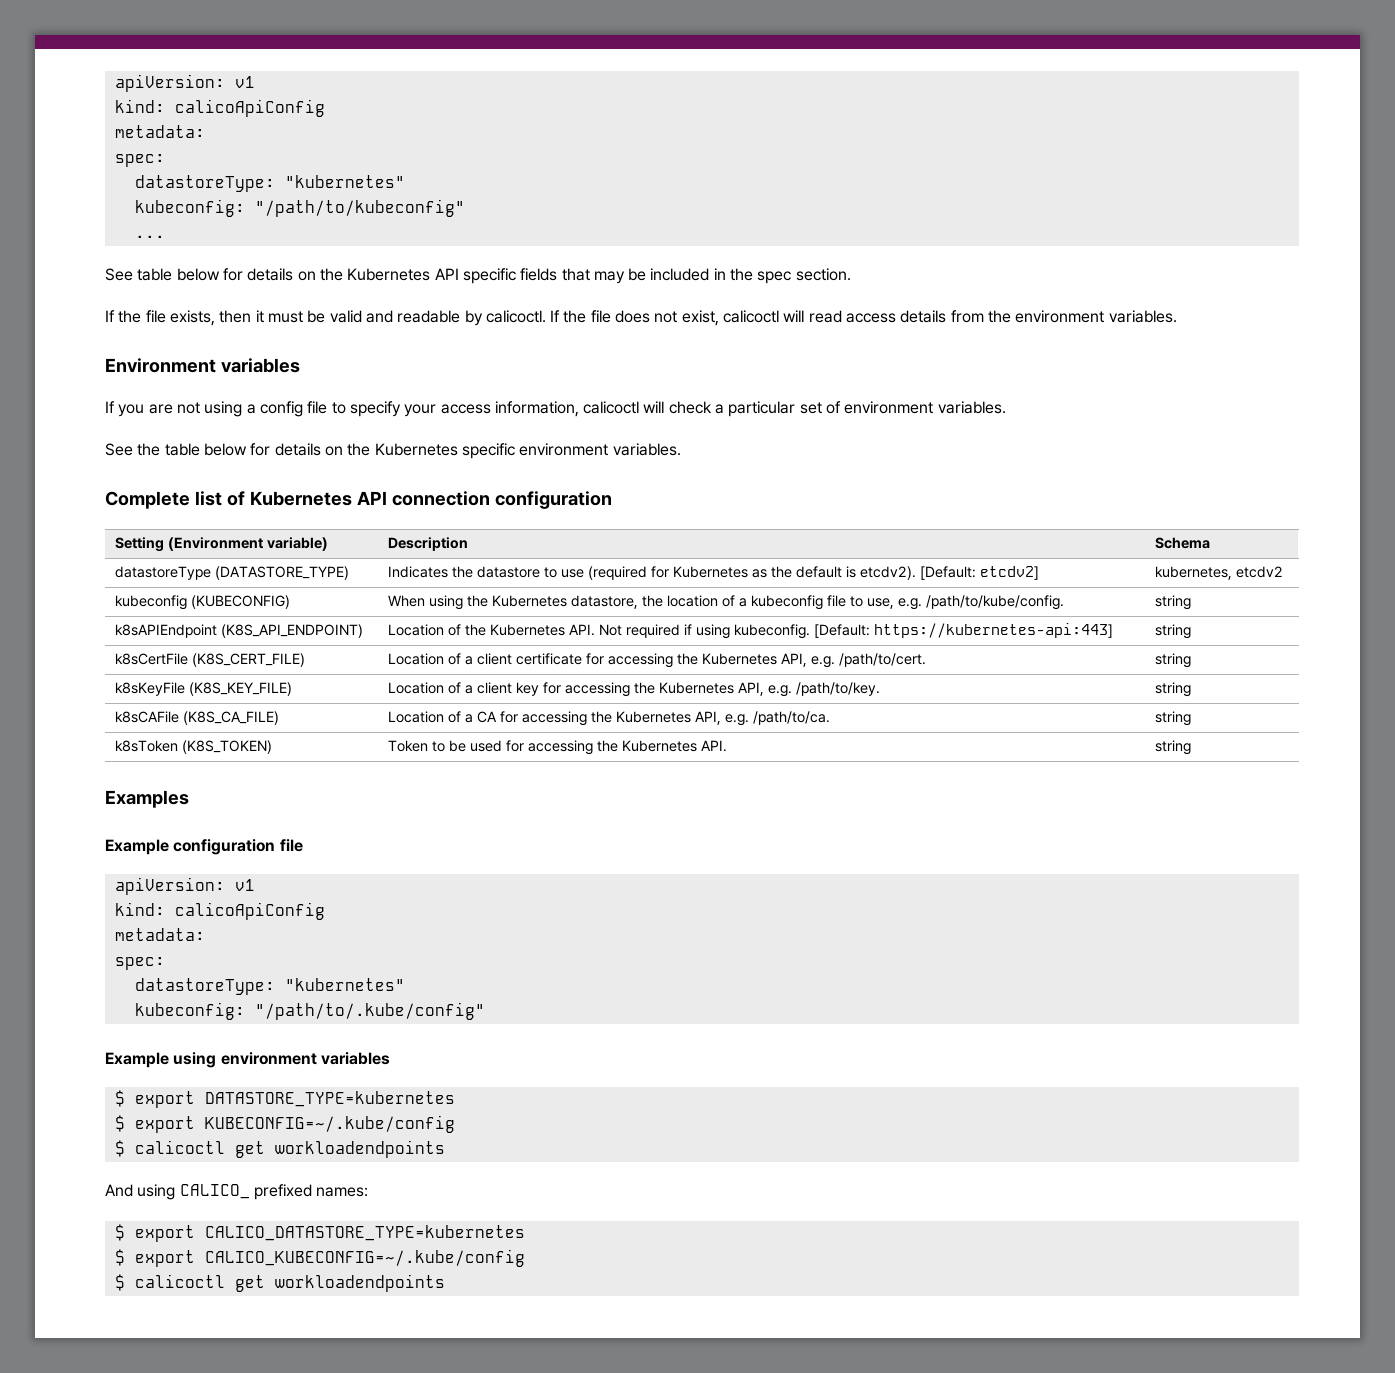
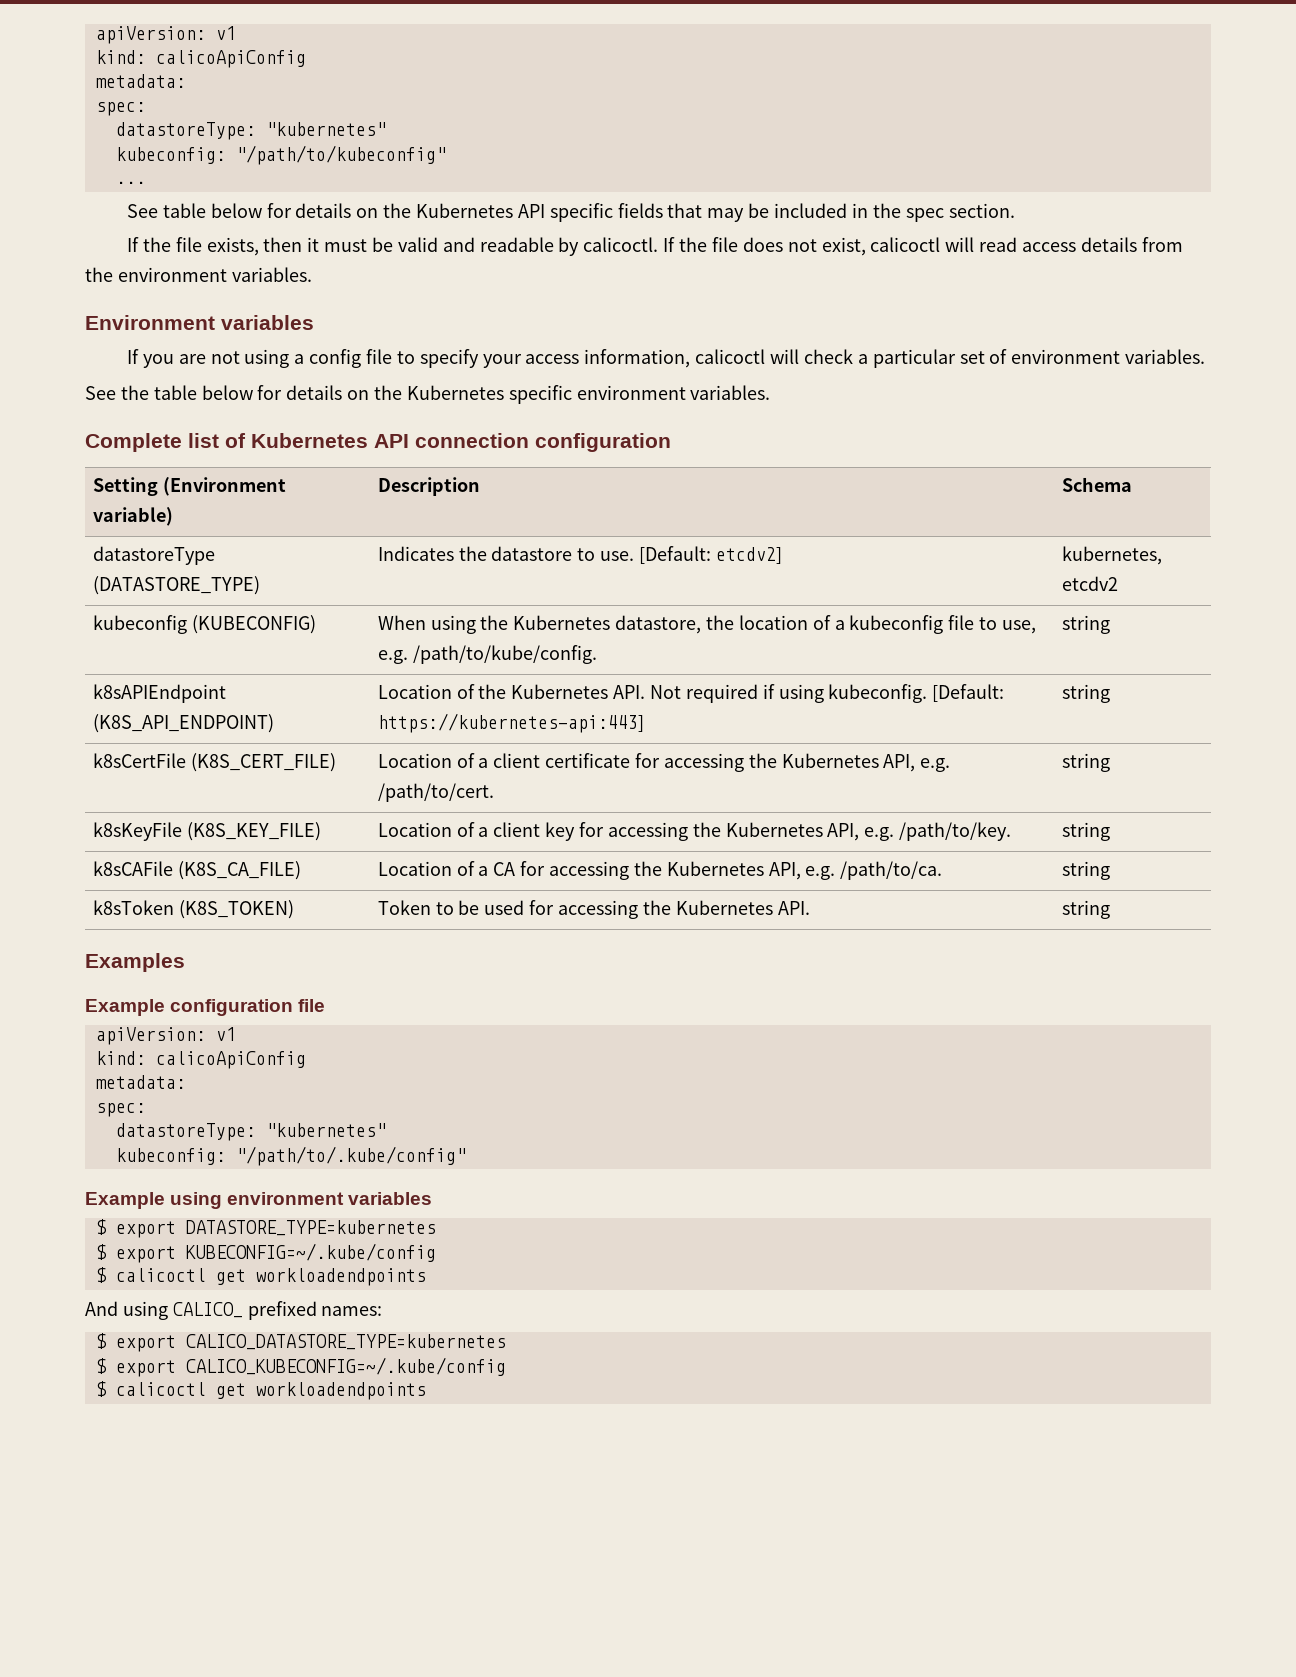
- datastoreType (DATASTORE_TYPE) | Indicates the datastore to use (required for Kubernetes as the default is etcdv2). [Default: etcdv2] | kubernetes, etcdv2
+ datastoreType (DATASTORE_TYPE) | Indicates the datastore to use. [Default: etcdv2] | kubernetes, etcdv2

